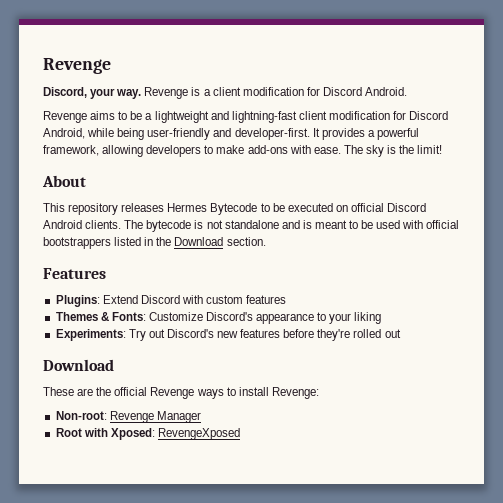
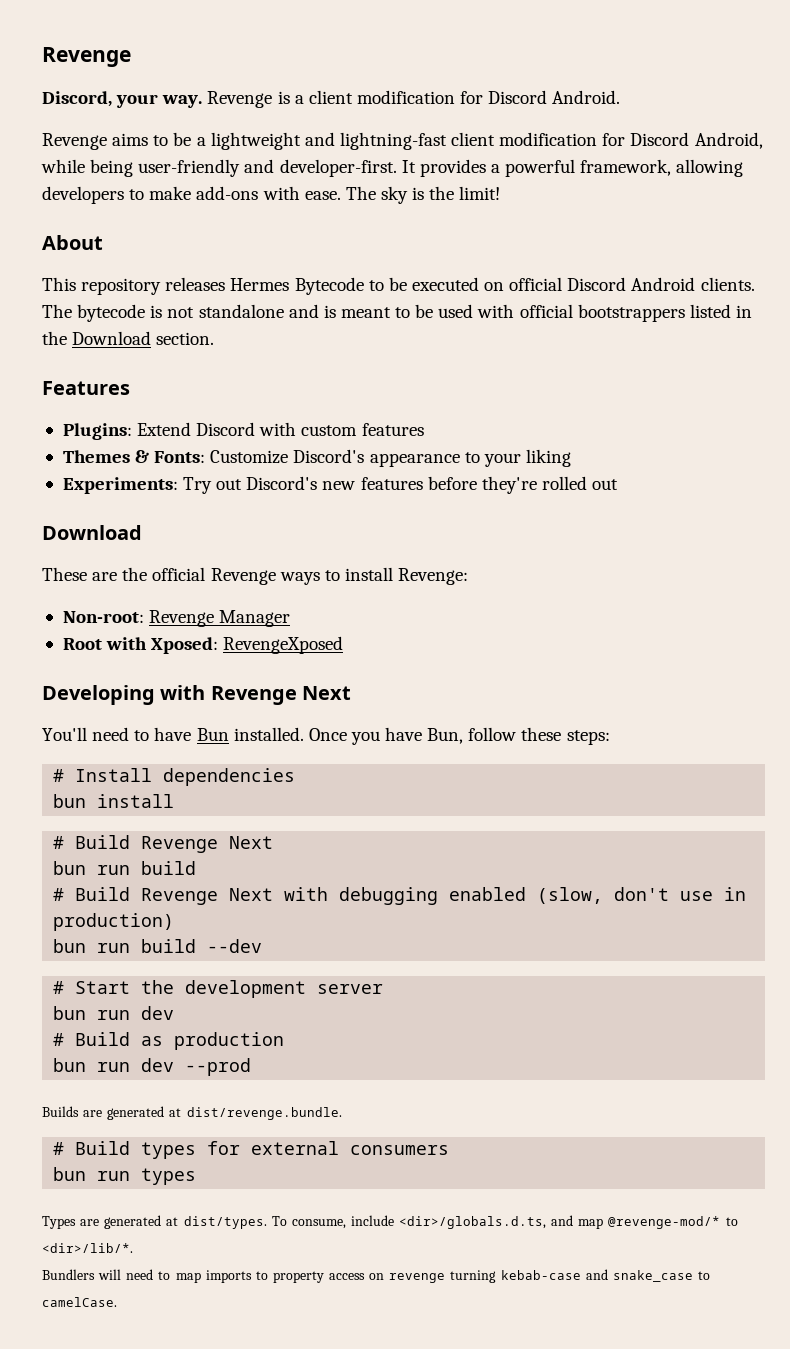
+ Developing with Revenge Next
+ You'll need to have Bun installed. Once you have Bun, follow these steps:
+ # Install dependencies
+ bun install
+ # Build Revenge Next
+ bun run build
+ # Build Revenge Next with debugging enabled (slow, don't use in production)
+ bun run build --dev
+ # Start the development server
+ bun run dev
+ # Build as production
+ bun run dev --prod
+ Builds are generated at dist/revenge.bundle.
+ # Build types for external consumers
+ bun run types
+ Types are generated at dist/types. To consume, include <dir>/globals.d.ts, and map @revenge-mod/* to <dir>/lib/*.
+ Bundlers will need to map imports to property access on revenge turning kebab-case and snake_case to camelCase.

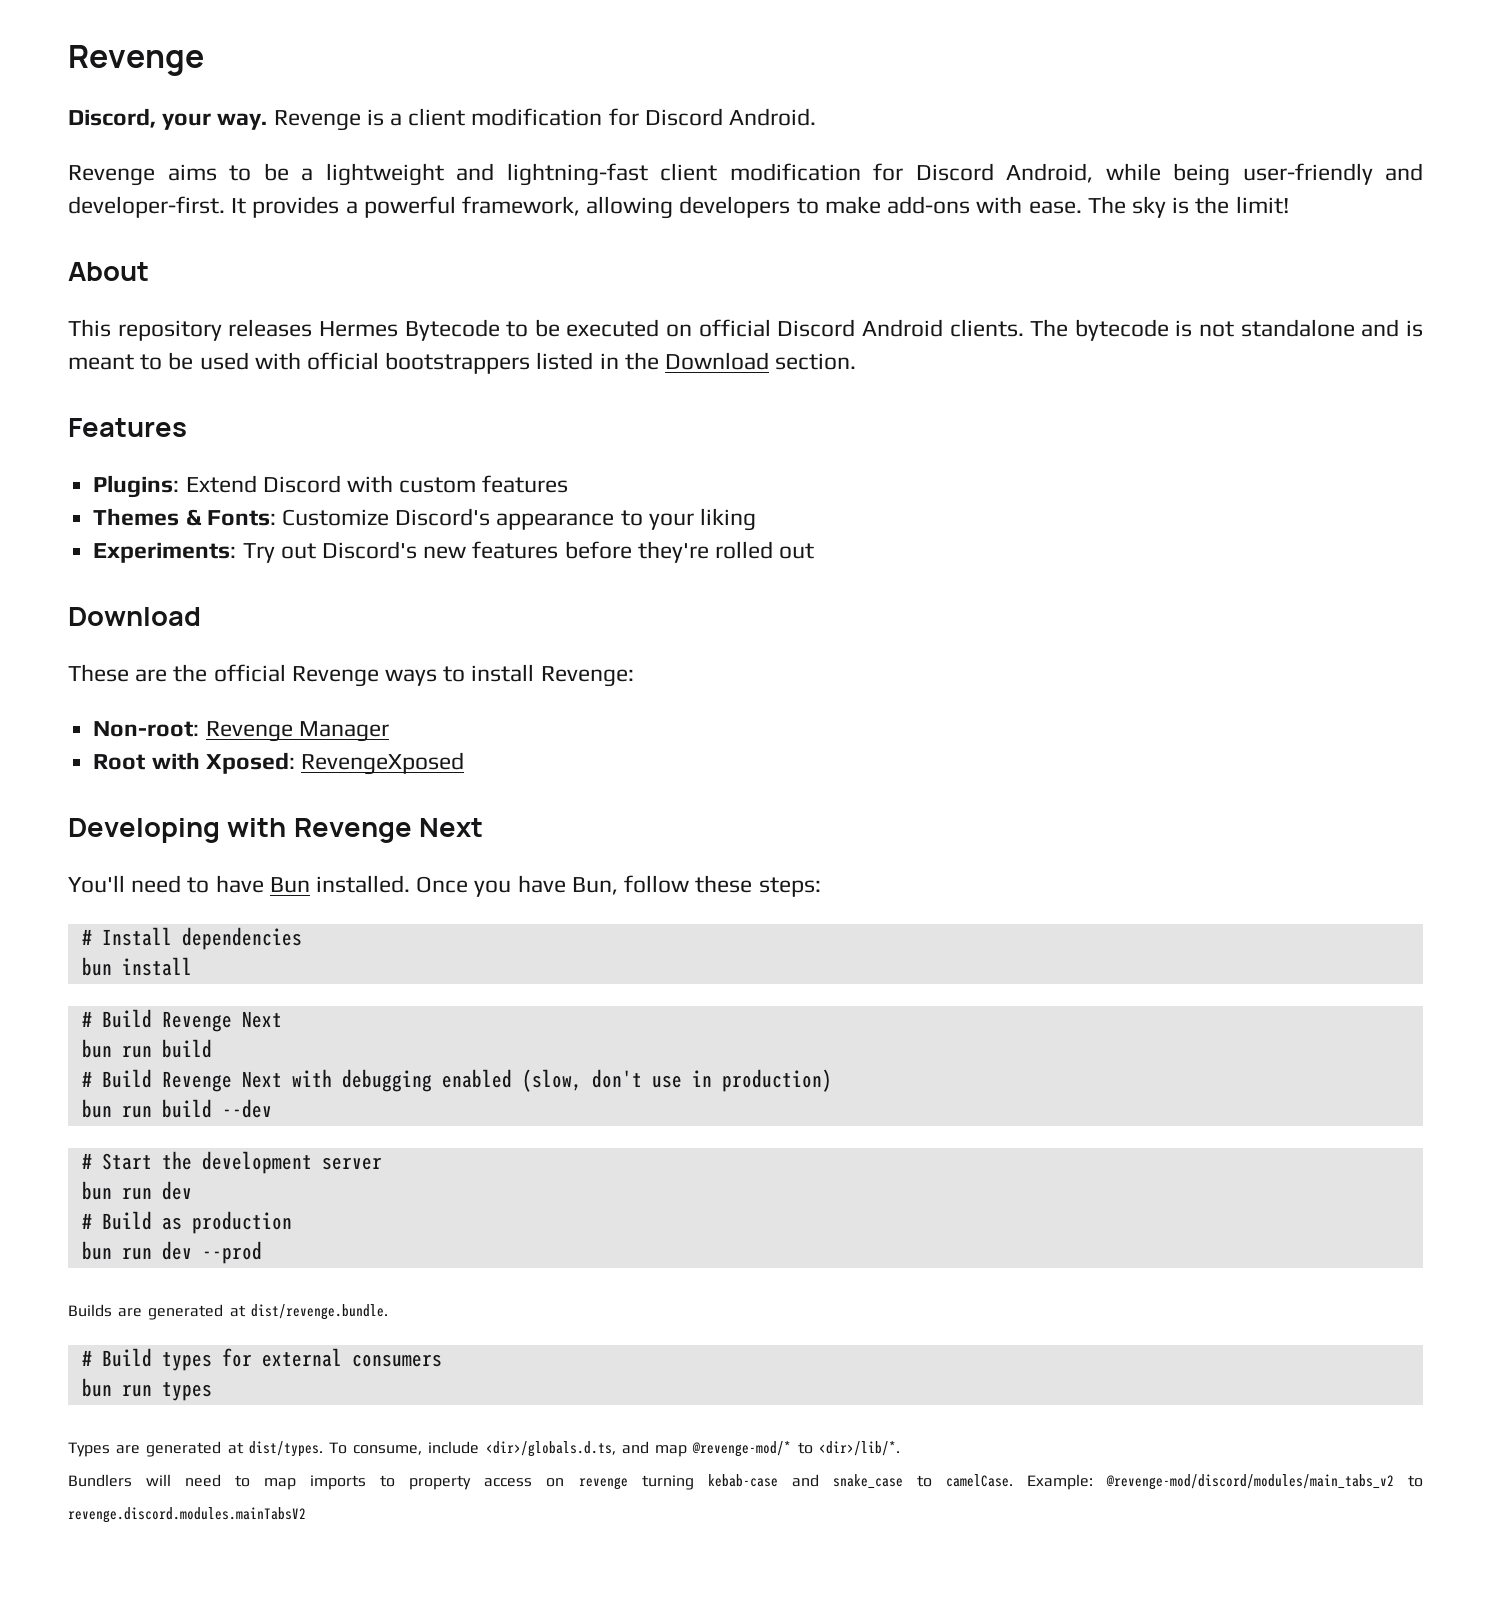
+ Example: @revenge-mod/discord/modules/main_tabs_v2 to revenge.discord.modules.mainTabsV2

